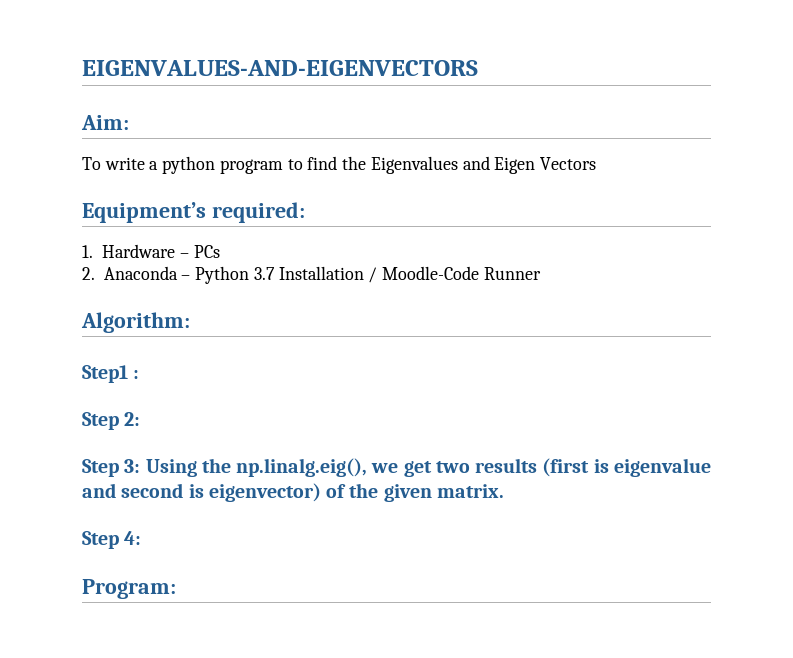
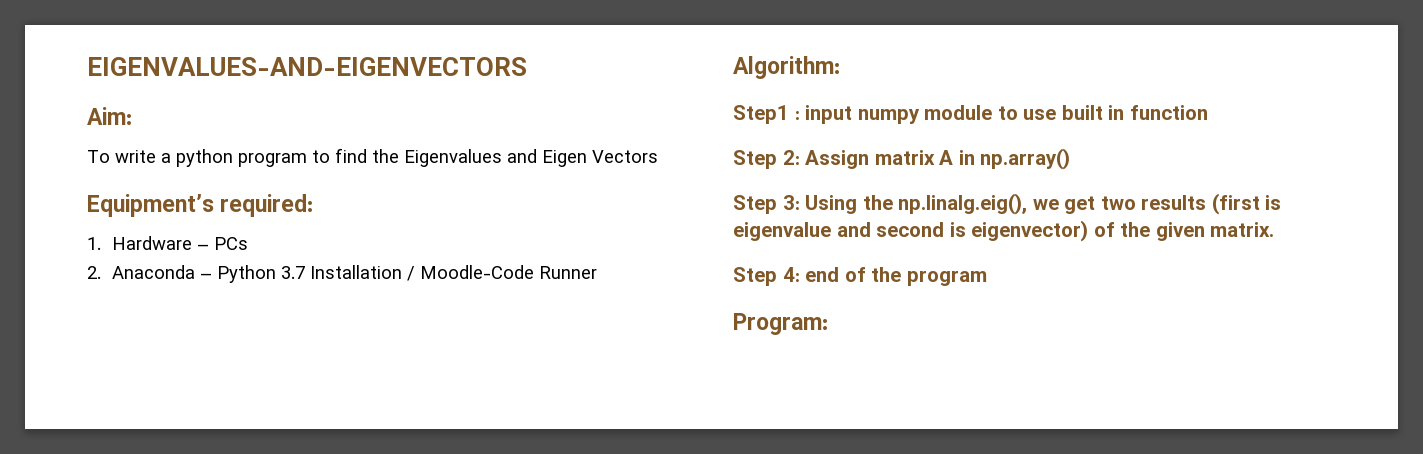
- Step1 :
- Step 2:
+ Step1 : input numpy module to use built in function
+ Step 2: Assign matrix A in np.array()
- Step 4:
+ Step 4: end of the program

